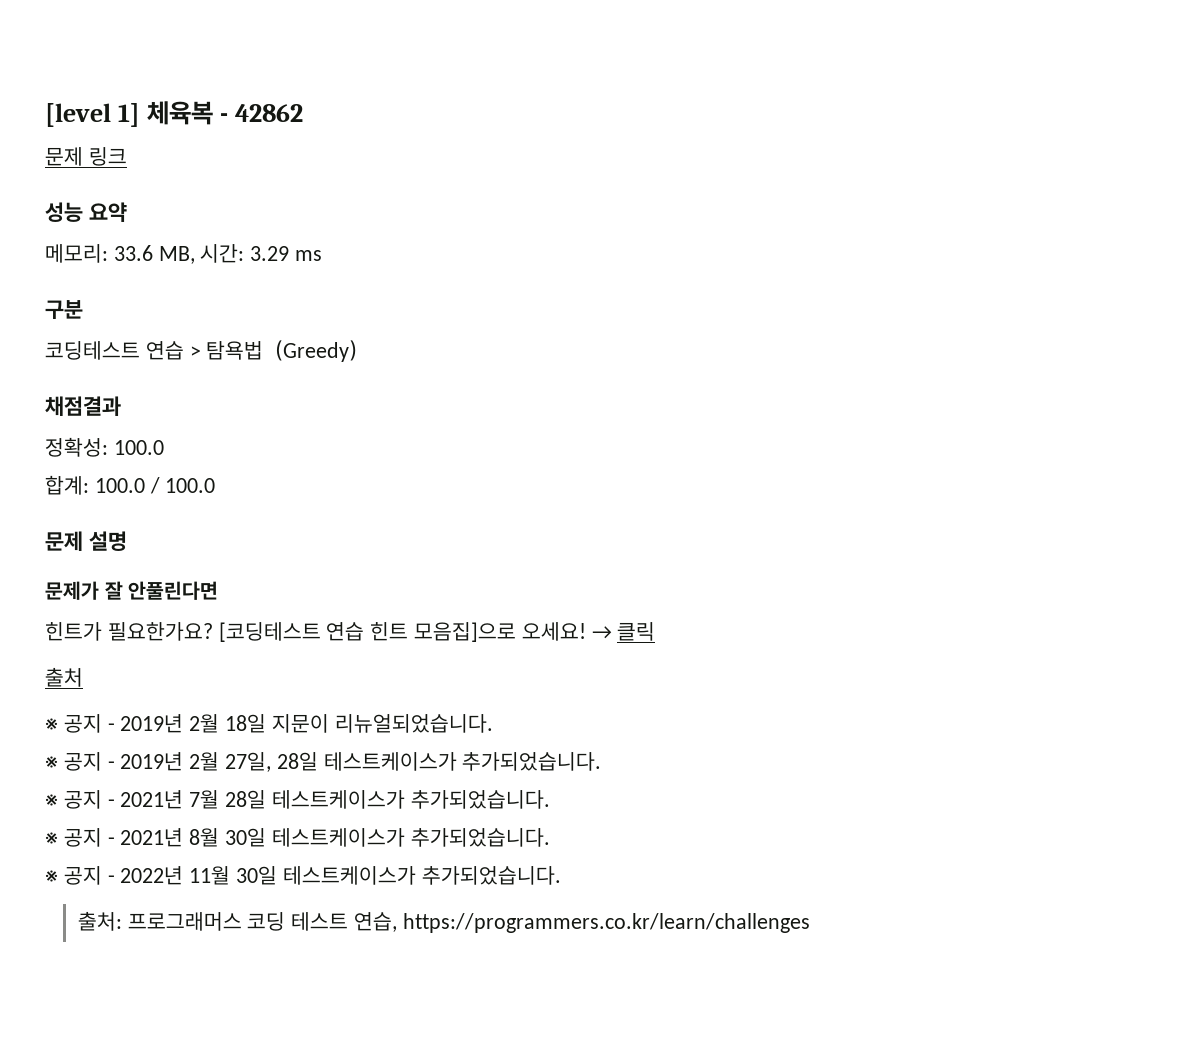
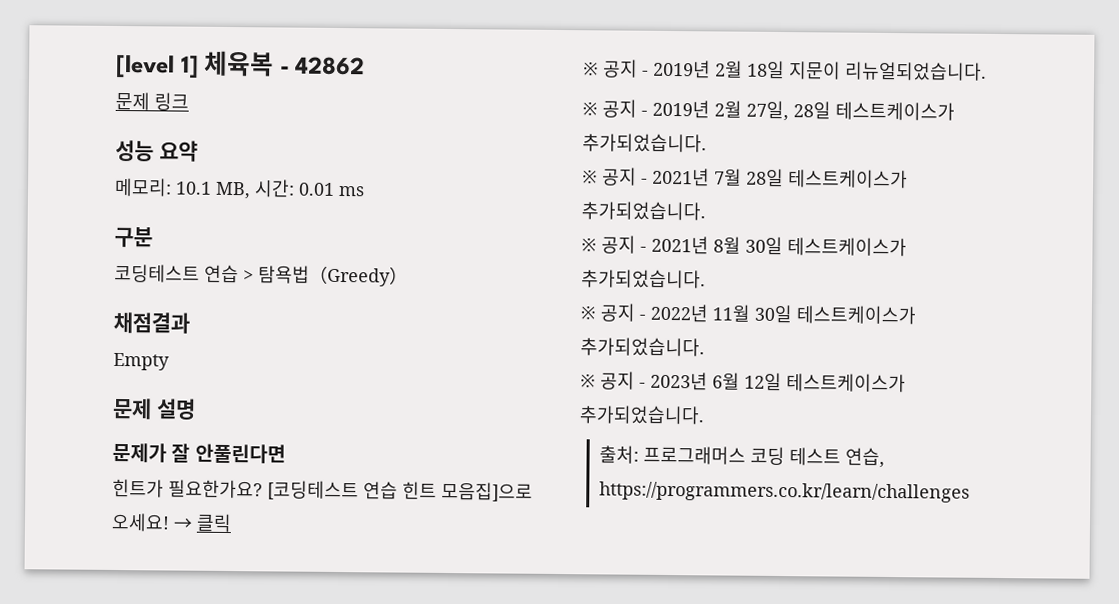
- 메모리: 33.6 MB, 시간: 3.29 ms
+ 메모리: 10.1 MB, 시간: 0.01 ms
- 정확성: 100.0
- 합계: 100.0 / 100.0
+ Empty
- 출처
+ ※ 공지 - 2023년 6월 12일 테스트케이스가 추가되었습니다.

